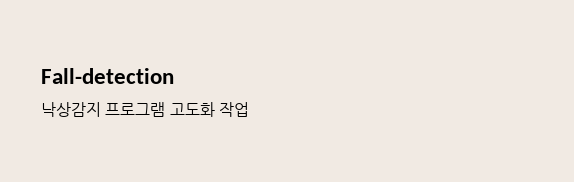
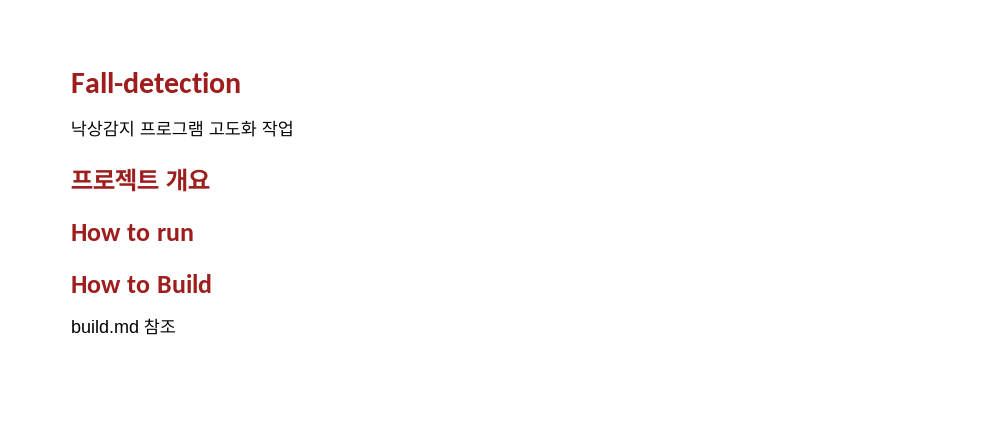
+ 프로젝트 개요
+ How to run
+ How to Build
+ build.md 참조

